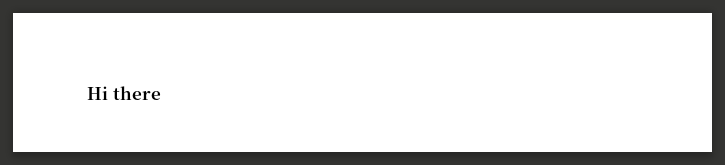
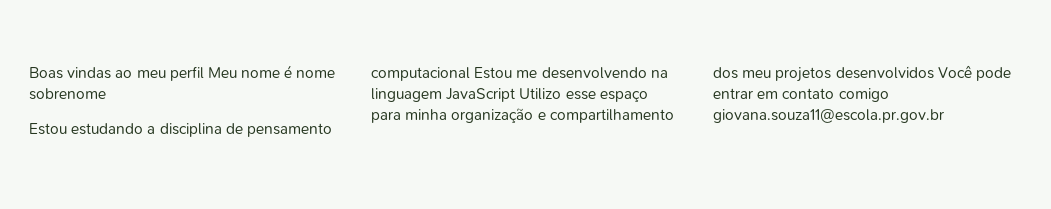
- Hi there
+ Boas vindas ao meu perfil Meu nome é nome sobrenome
+ Estou estudando a disciplina de pensamento computacional Estou me desenvolvendo na linguagem JavaScript Utilizo esse espaço para minha organização e compartilhamento dos meu projetos desenvolvidos Você pode entrar em contato comigo giovana.souza11@escola.pr.gov.br

